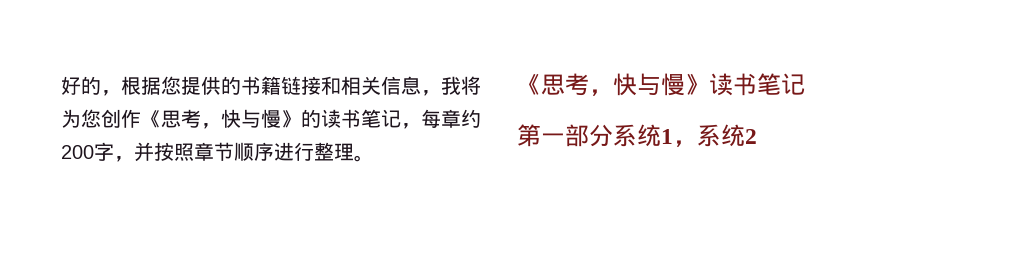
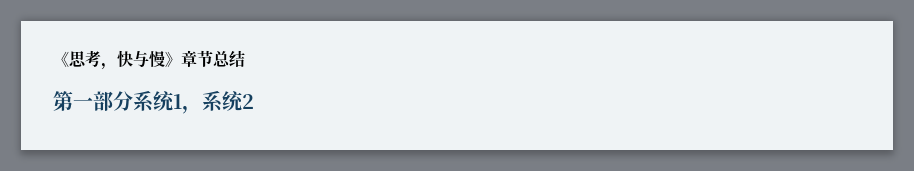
- 好的，根据您提供的书籍链接和相关信息，我将为您创作《思考，快与慢》的读书笔记，每章约200字，并按照章节顺序进行整理。
- 《思考，快与慢》读书笔记
+ 《思考，快与慢》章节总结

